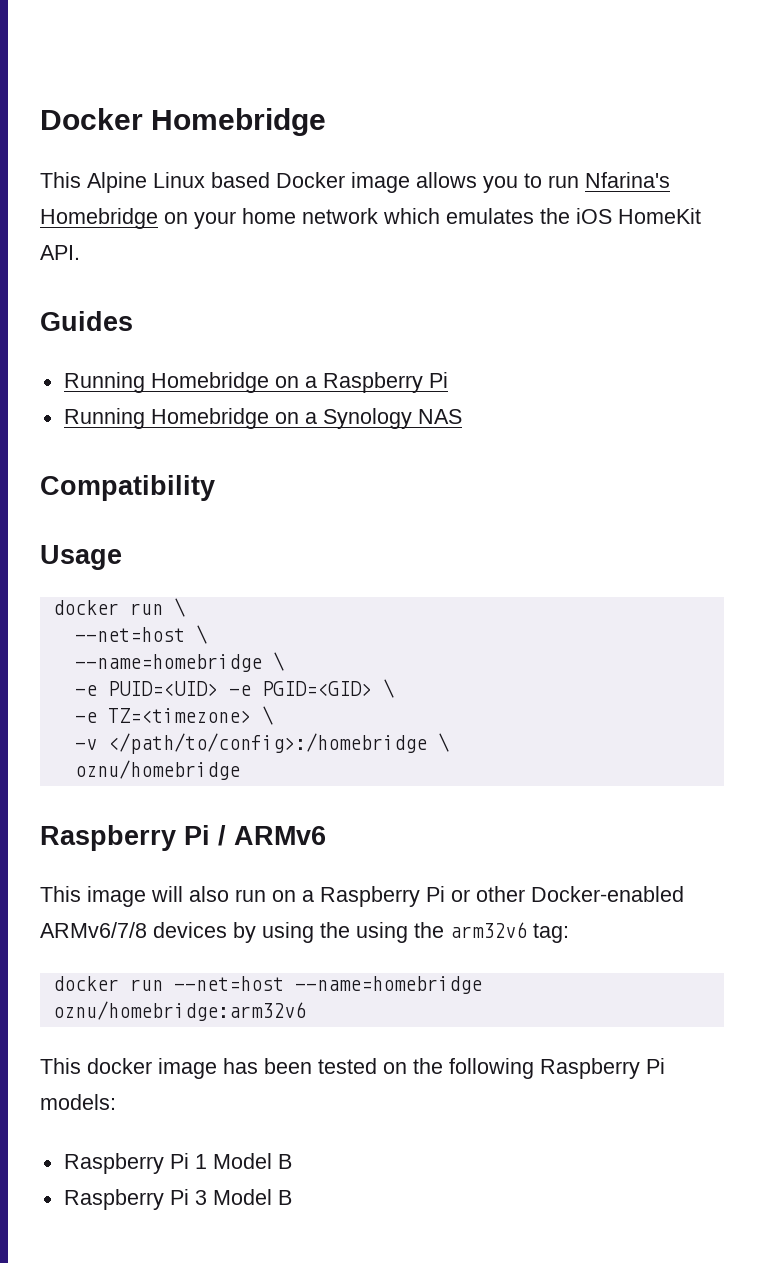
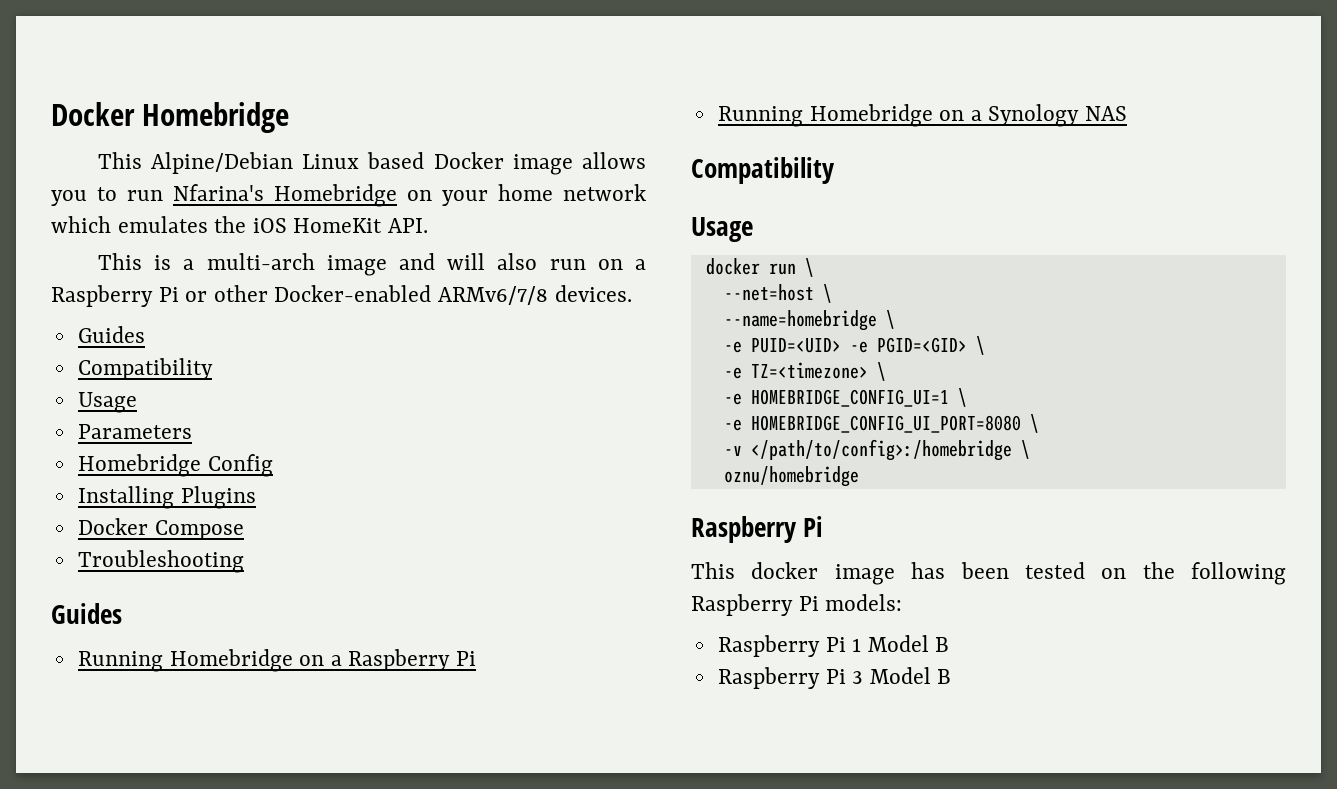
- This Alpine Linux based Docker image allows you to run Nfarina's Homebridge on your home network which emulates the iOS HomeKit API.
+ This Alpine/Debian Linux based Docker image allows you to run Nfarina's Homebridge on your home network which emulates the iOS HomeKit API.
+ This is a multi-arch image and will also run on a Raspberry Pi or other Docker-enabled ARMv6/7/8 devices.
+ Guides
+ Compatibility
+ Usage
+ Parameters
+ Homebridge Config
+ Installing Plugins
+ Docker Compose
+ Troubleshooting
+ -e HOMEBRIDGE_CONFIG_UI=1 \
+ -e HOMEBRIDGE_CONFIG_UI_PORT=8080 \
  oznu/homebridge
- Raspberry Pi / ARMv6
- This image will also run on a Raspberry Pi or other Docker-enabled ARMv6/7/8 devices by using the using the arm32v6 tag:
- docker run --net=host --name=homebridge oznu/homebridge:arm32v6
+ Raspberry Pi

